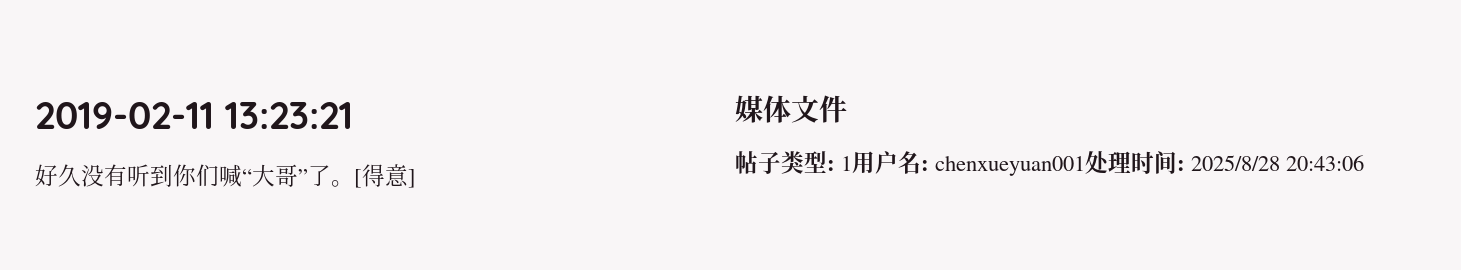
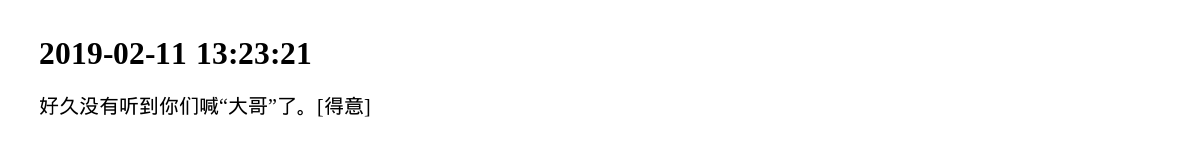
- 媒体文件
- 帖子类型: 1用户名: chenxueyuan001处理时间: 2025/8/28 20:43:06

